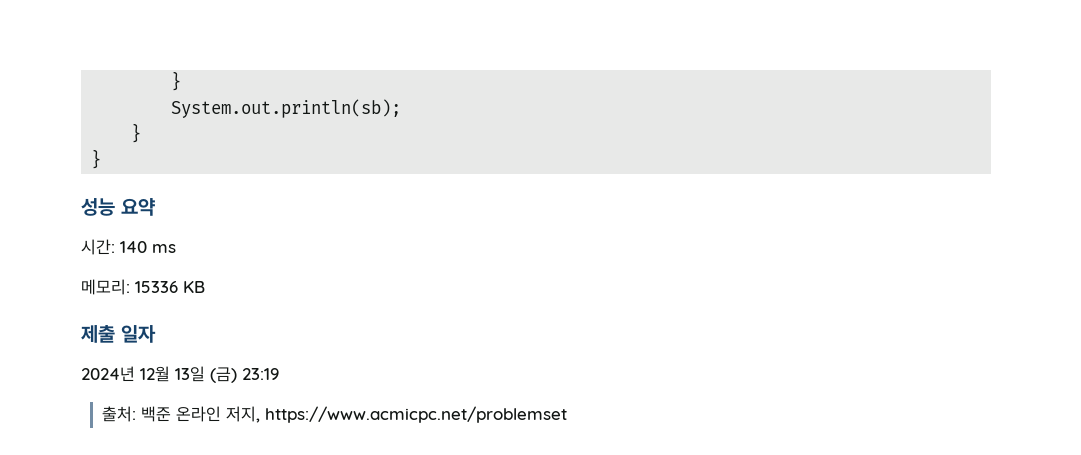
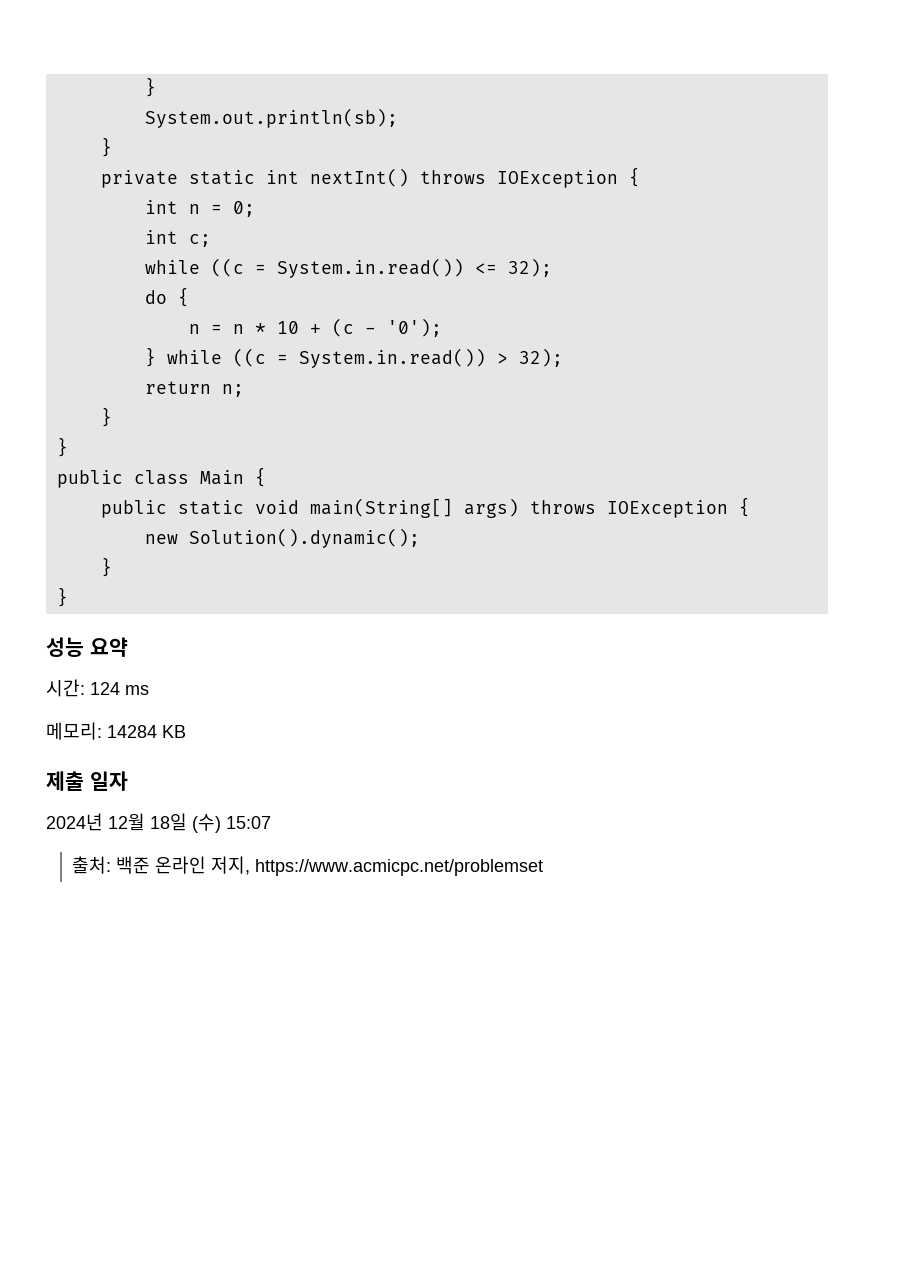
+ private static int nextInt() throws IOException {
+ int n = 0;
+ int c;
+ while ((c = System.in.read()) <= 32);
+ do {
+ n = n * 10 + (c - '0');
+ } while ((c = System.in.read()) > 32);
+ return n;
+ }
+ }
+ public class Main {
+ public static void main(String[] args) throws IOException {
+ new Solution().dynamic();
+ }
- 시간: 140 ms
+ 시간: 124 ms
- 메모리: 15336 KB
+ 메모리: 14284 KB
- 2024년 12월 13일 (금) 23:19
+ 2024년 12월 18일 (수) 15:07

